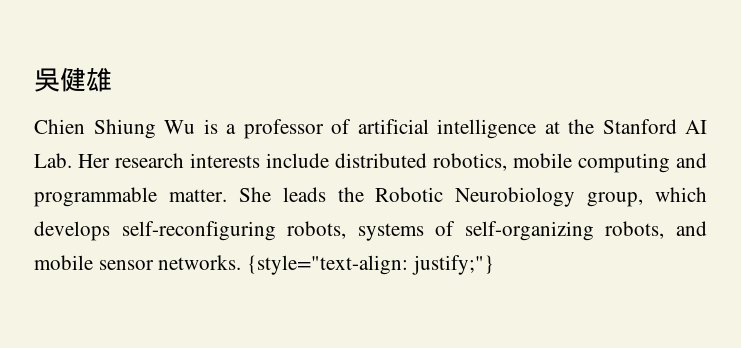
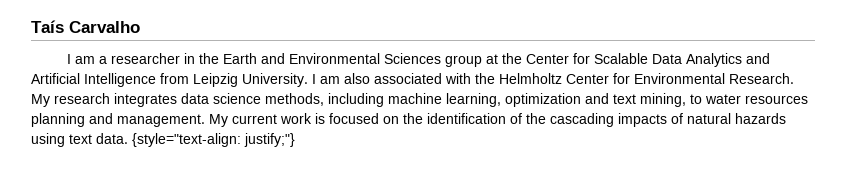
- 吳健雄
- Chien Shiung Wu is a professor of artificial intelligence at the Stanford AI Lab. Her research interests include distributed robotics, mobile computing and programmable matter. She leads the Robotic Neurobiology group, which develops self-reconfiguring robots, systems of self-organizing robots, and mobile sensor networks.
+ Taís Carvalho
+ I am a researcher in the Earth and Environmental Sciences group at the Center for Scalable Data Analytics and Artificial Intelligence from Leipzig University. I am also associated with the Helmholtz Center for Environmental Research. My research integrates data science methods, including machine learning, optimization and text mining, to water resources planning and management. My current work is focused on the identification of the cascading impacts of natural hazards using text data.

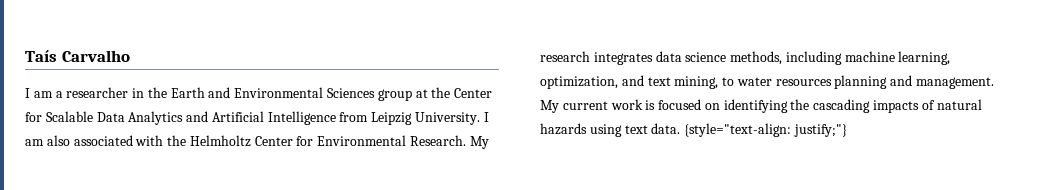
- My research integrates data science methods, including machine learning, optimization and text mining, to water resources planning and management.
+ My research integrates data science methods, including machine learning, optimization, and text mining, to water resources planning and management.
- My current work is focused on the identification of the cascading impacts of natural hazards using text data.
+ My current work is focused on identifying the cascading impacts of natural hazards using text data.

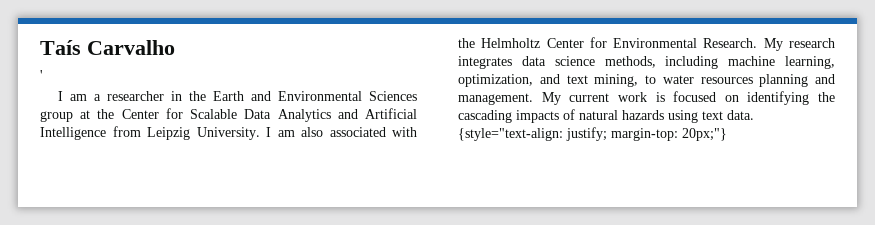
+ '
- {style="text-align: justify;"}
+ {style="text-align: justify; margin-top: 20px;"}

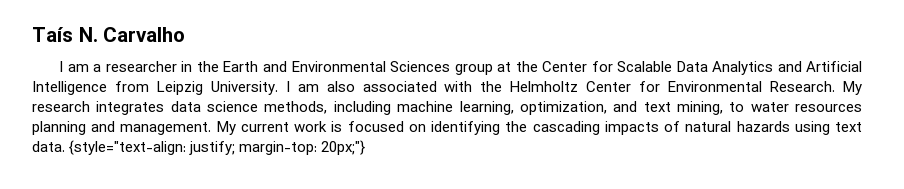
- Taís Carvalho
+ Taís N. Carvalho
- '

